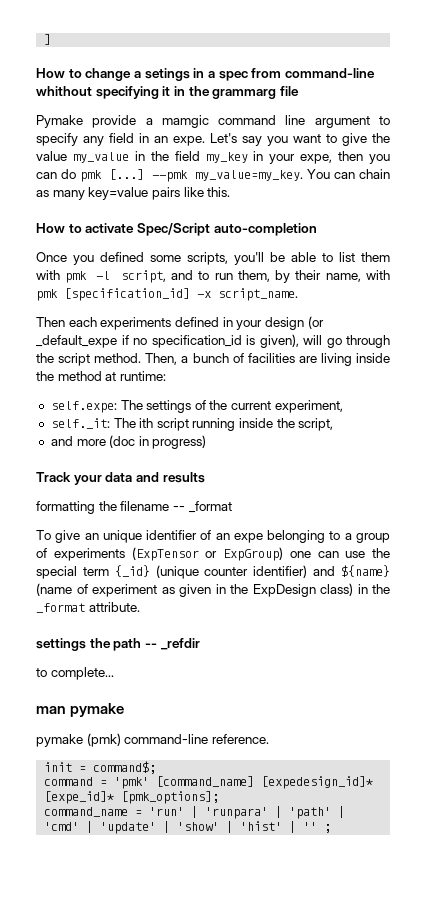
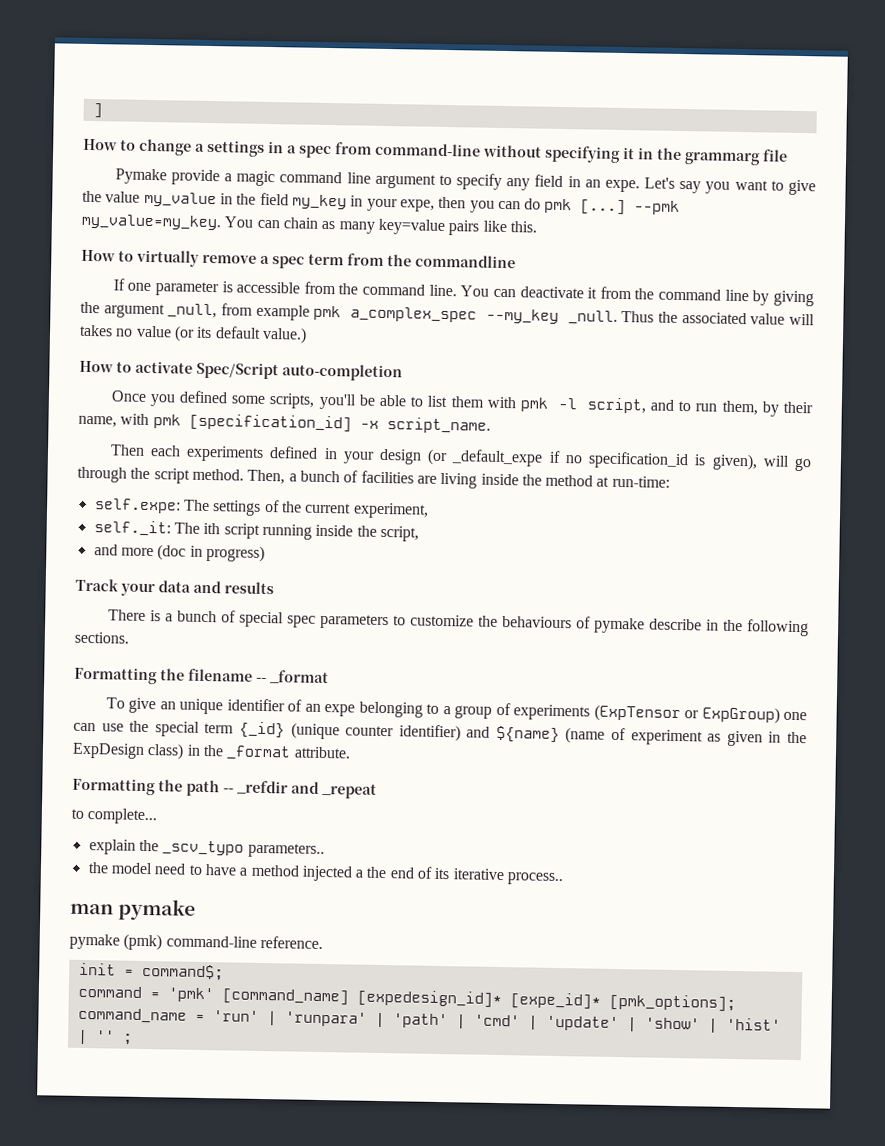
- How to change a setings in a spec from command-line whithout specifying it in the grammarg file
+ How to change a settings in a spec from command-line without specifying it in the grammarg file
- Pymake provide a mamgic command line argument to specify any field in an expe.
+ Pymake provide a magic command line argument to specify any field in an expe.
+ How to virtually remove a spec term from the commandline
+ If one parameter is accessible from the command line. You can deactivate it from the command line by giving the argument _null, from example pmk a_complex_spec --my_key _null. Thus the associated value will takes no value (or its default value.)
- Then, a bunch of facilities are living inside the method at runtime:
+ Then, a bunch of facilities are living inside the method at run-time:
- formatting the filename -- _format
+ There is a bunch of special spec parameters to customize the behaviours of pymake describe in the following sections.
+ Formatting the filename -- _format
- settings the path -- _refdir
+ Formatting the path -- _refdir and _repeat
+ explain the _scv_typo parameters..
+ the model need to have a method injected a the end of its iterative process..

